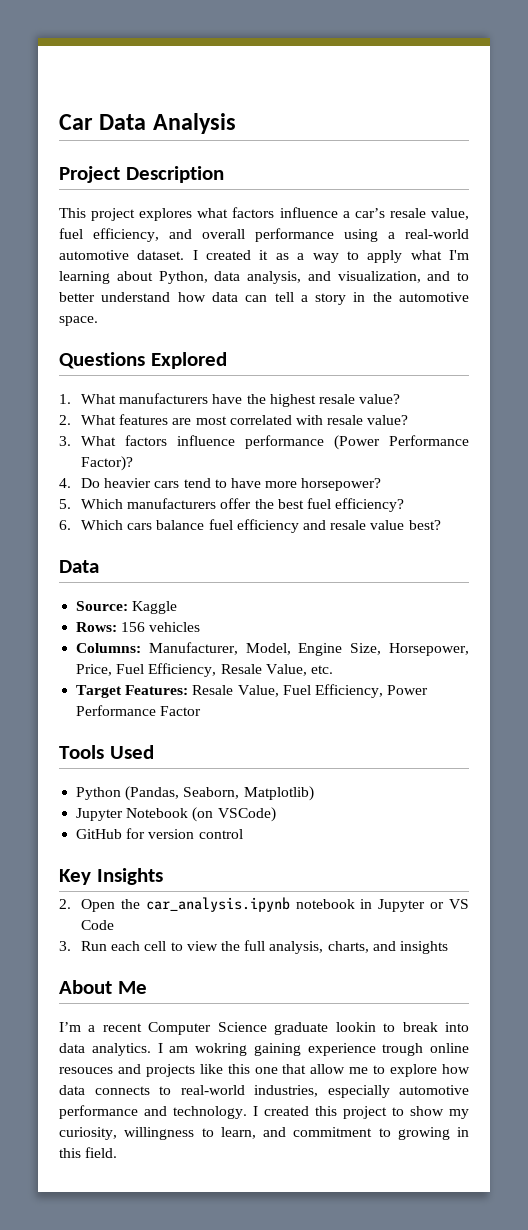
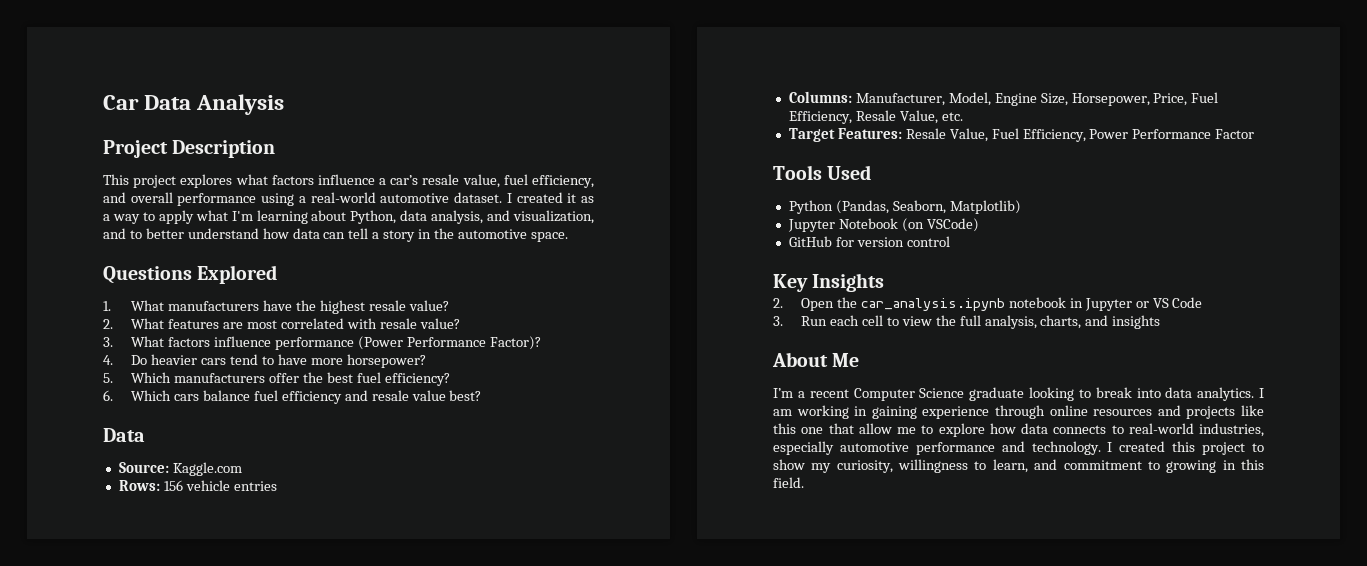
- Source: Kaggle
+ Source: Kaggle.com
- Rows: 156 vehicles
+ Rows: 156 vehicle entries
- I’m a recent Computer Science graduate lookin to break into data analytics.
+ I’m a recent Computer Science graduate looking to break into data analytics.
- I am wokring gaining experience trough online resouces and projects like this one that allow me to explore how data connects to real-world industries, especially automotive performance and technology.
+ I am working in gaining experience through online resources and projects like this one that allow me to explore how data connects to real-world industries, especially automotive performance and technology.

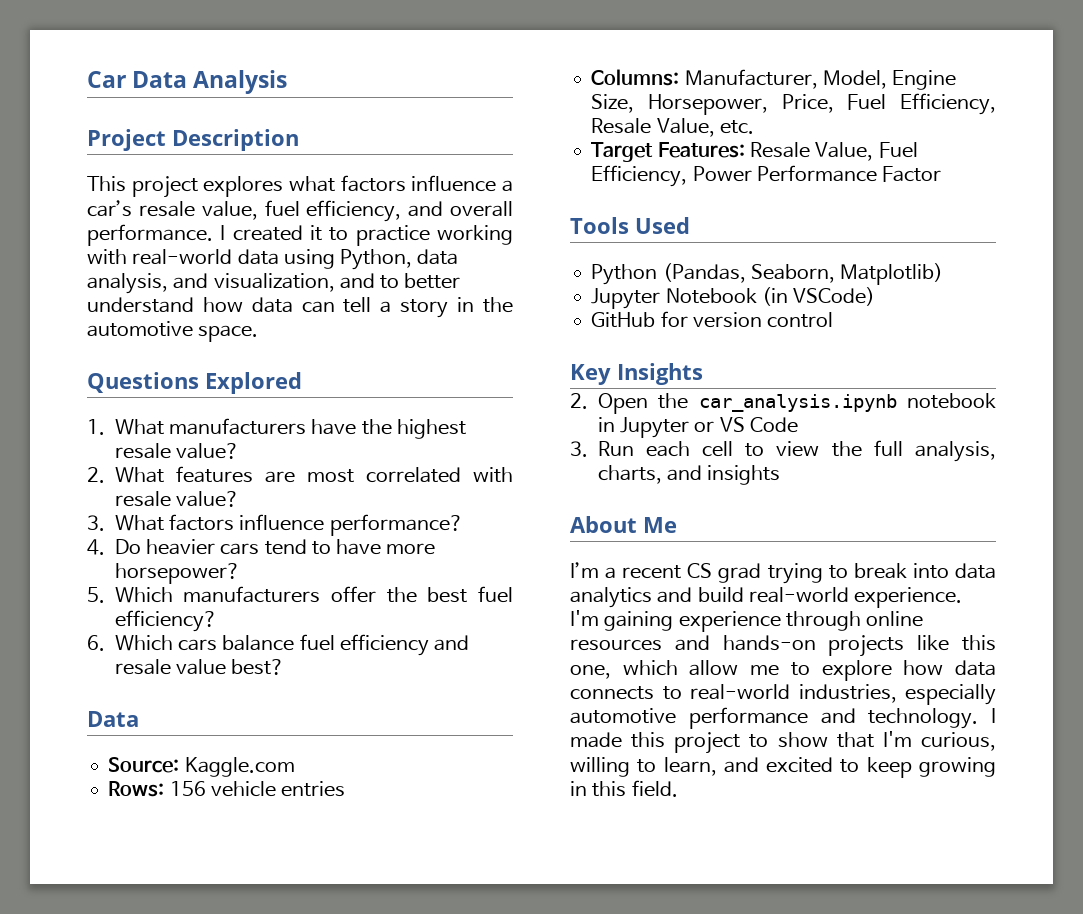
- This project explores what factors influence a car’s resale value, fuel efficiency, and overall performance using a real-world automotive dataset. I created it as a way to apply what I'm learning about Python, data analysis, and visualization, and to better understand how data can tell a story in the automotive space.
+ This project explores what factors influence a car’s resale value, fuel efficiency, and overall performance. I created it to practice working with real-world data using Python, data analysis, and visualization, and to better understand how data can tell a story in the automotive space.
- 3. What factors influence performance (Power Performance Factor)?
+ 3. What factors influence performance?
- Jupyter Notebook (on VSCode)
+ Jupyter Notebook (in VSCode)
- I’m a recent Computer Science graduate looking to break into data analytics. I am working in gaining experience through online resources and projects like this one that allow me to explore how data connects to real-world industries, especially automotive performance and technology.
+ I’m a recent CS grad trying to break into data analytics and build real-world experience. I'm gaining experience through online resources and hands-on projects like this one, which allow me to explore how data connects to real-world industries, especially automotive performance and technology.
- I created this project to show my curiosity, willingness to learn, and commitment to growing in this field.
+ I made this project to show that I'm curious, willing to learn, and excited to keep growing in this field.

